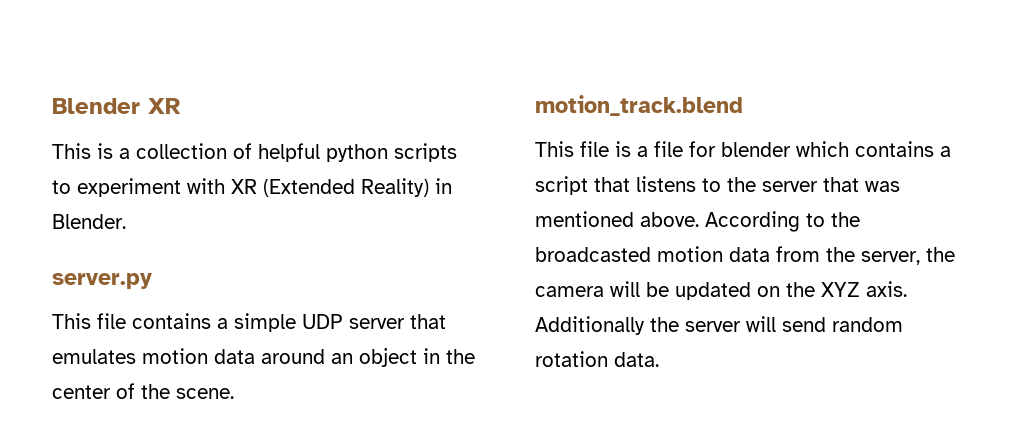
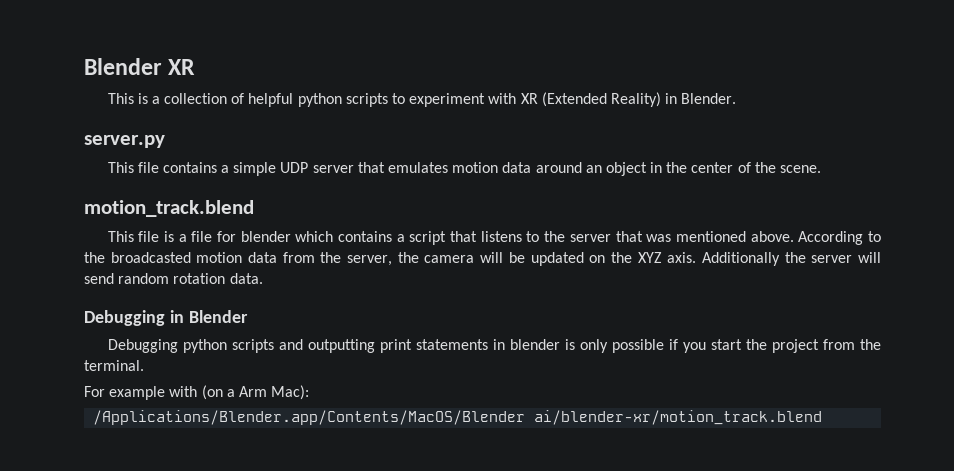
+ Debugging in Blender
+ Debugging python scripts and outputting print statements in blender is only possible if you start the project from the terminal.
+ For example with (on a Arm Mac):
+ /Applications/Blender.app/Contents/MacOS/Blender ai/blender-xr/motion_track.blend

